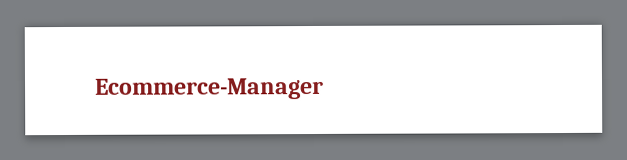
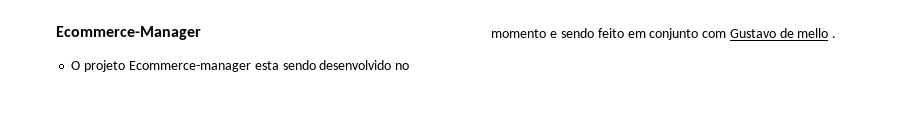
+ O projeto Ecommerce-manager esta sendo desenvolvido no momento e sendo feito em conjunto com Gustavo de mello .

